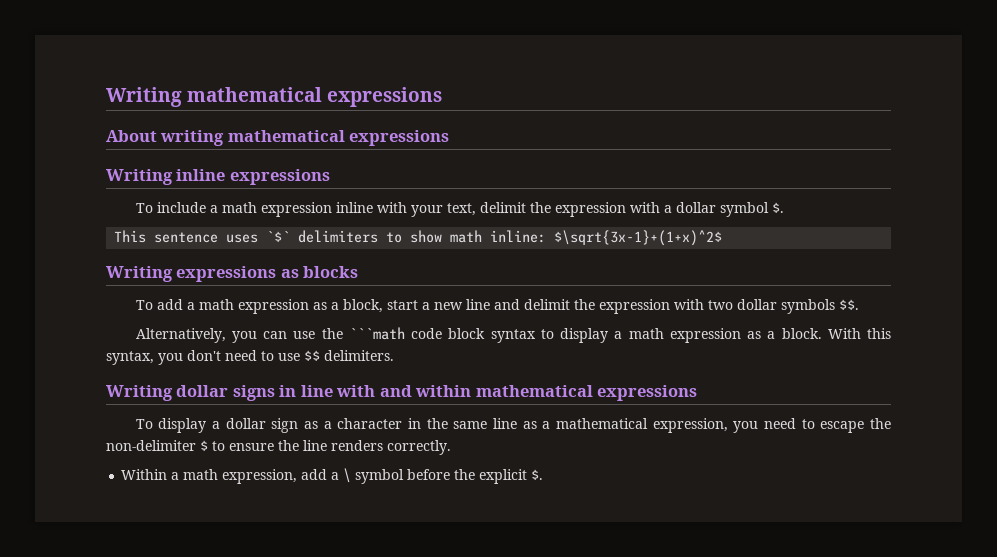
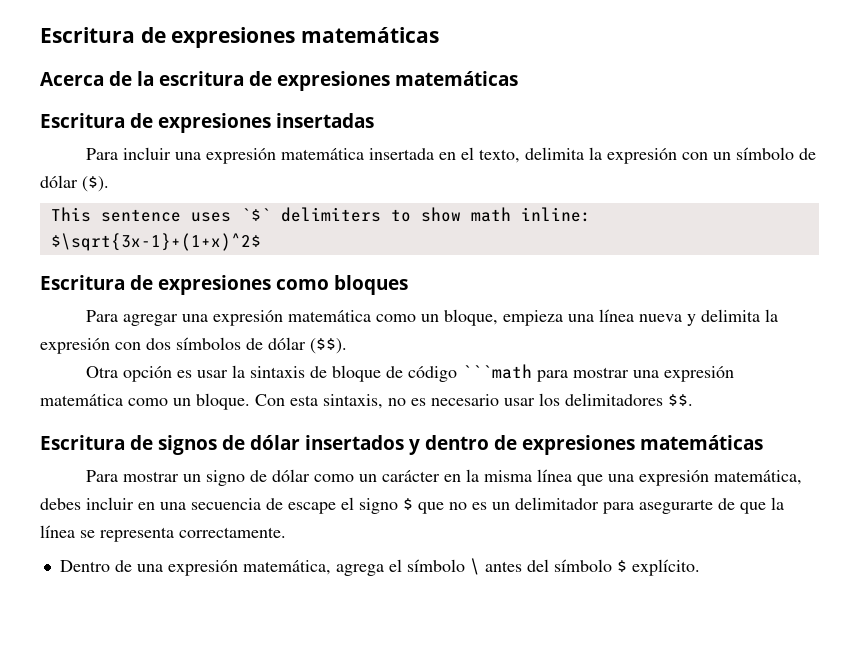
- Writing mathematical expressions
- About writing mathematical expressions
- Writing inline expressions
- To include a math expression inline with your text, delimit the expression with a dollar symbol $.
+ Escritura de expresiones matemáticas
+ Acerca de la escritura de expresiones matemáticas
+ Escritura de expresiones insertadas
+ Para incluir una expresión matemática insertada en el texto, delimita la expresión con un símbolo de dólar ($).
- Writing expressions as blocks
- To add a math expression as a block, start a new line and delimit the expression with two dollar symbols $$.
- Alternatively, you can use the ```math code block syntax to display a math expression as a block. With this syntax, you don't need to use $$ delimiters.
- Writing dollar signs in line with and within mathematical expressions
- To display a dollar sign as a character in the same line as a mathematical expression, you need to escape the non-delimiter $ to ensure the line renders correctly.
- Within a math expression, add a \ symbol before the explicit $.
+ Escritura de expresiones como bloques
+ Para agregar una expresión matemática como un bloque, empieza una línea nueva y delimita la expresión con dos símbolos de dólar ($$).
+ Otra opción es usar la sintaxis de bloque de código ```math para mostrar una expresión matemática como un bloque. Con esta sintaxis, no es necesario usar los delimitadores $$.
+ Escritura de signos de dólar insertados y dentro de expresiones matemáticas
+ Para mostrar un signo de dólar como un carácter en la misma línea que una expresión matemática, debes incluir en una secuencia de escape el signo $ que no es un delimitador para asegurarte de que la línea se representa correctamente.
+ Dentro de una expresión matemática, agrega el símbolo \ antes del símbolo $ explícito.

